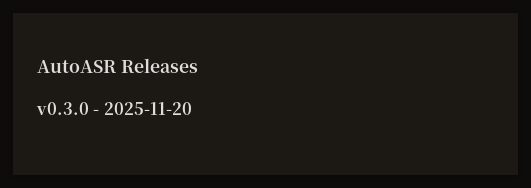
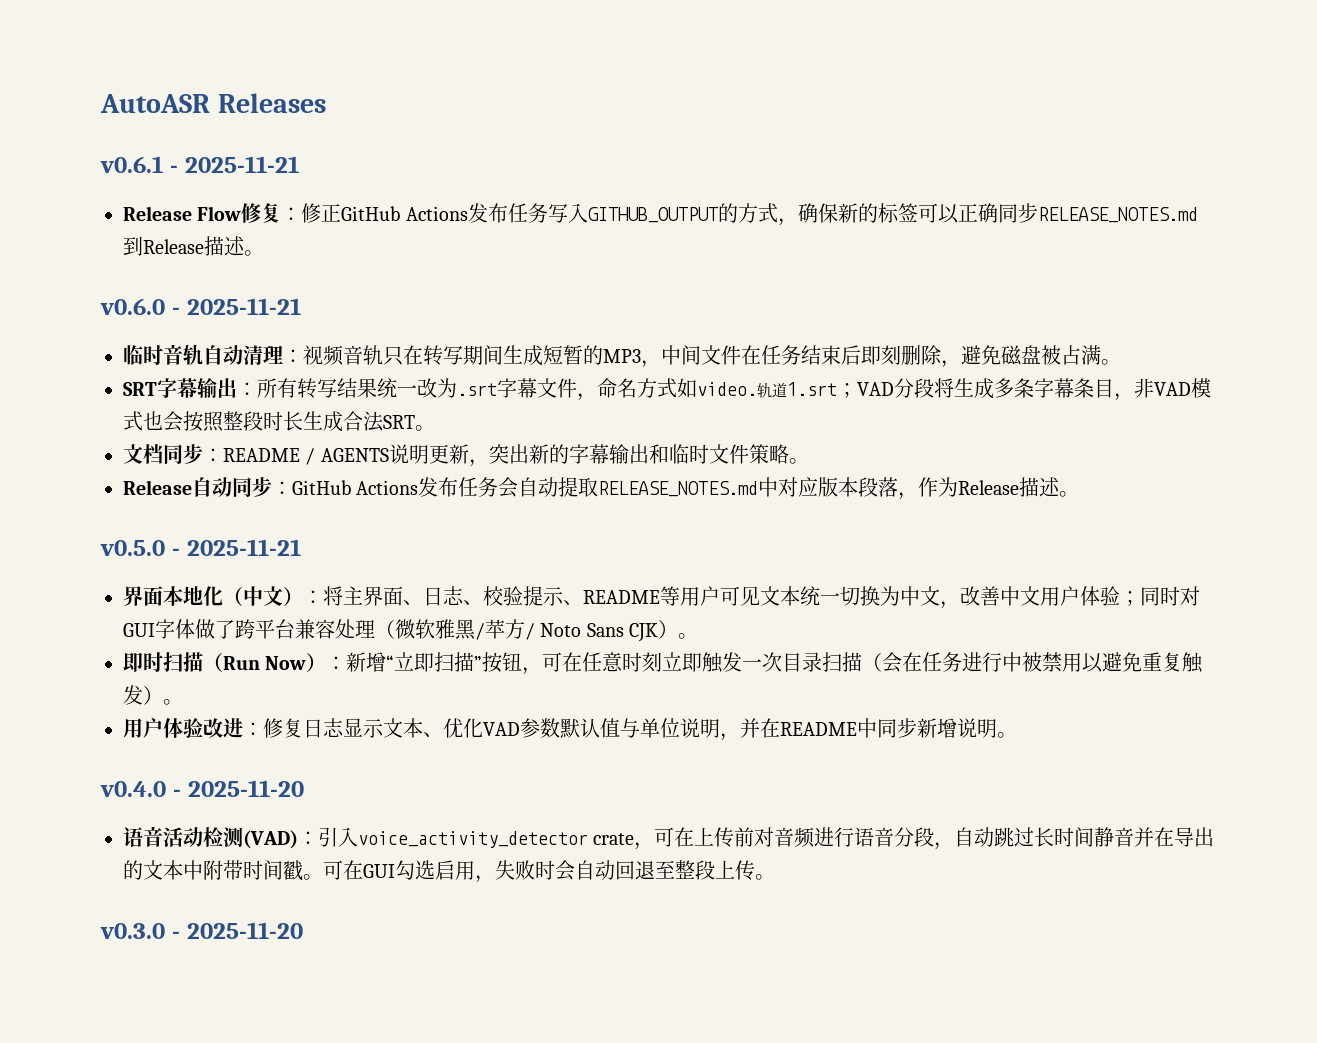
+ v0.6.1 - 2025-11-21
+ Release Flow修复：修正GitHub Actions发布任务写入GITHUB_OUTPUT的方式，确保新的标签可以正确同步RELEASE_NOTES.md到Release描述。
+ v0.6.0 - 2025-11-21
+ 临时音轨自动清理：视频音轨只在转写期间生成短暂的MP3，中间文件在任务结束后即刻删除，避免磁盘被占满。
+ SRT字幕输出：所有转写结果统一改为.srt字幕文件，命名方式如video.轨道1.srt；VAD分段将生成多条字幕条目，非VAD模式也会按照整段时长生成合法SRT。
+ 文档同步：README / AGENTS说明更新，突出新的字幕输出和临时文件策略。
+ Release自动同步：GitHub Actions发布任务会自动提取RELEASE_NOTES.md中对应版本段落，作为Release描述。
+ v0.5.0 - 2025-11-21
+ 界面本地化（中文）：将主界面、日志、校验提示、README等用户可见文本统一切换为中文，改善中文用户体验；同时对GUI字体做了跨平台兼容处理（微软雅黑/苹方/ Noto Sans CJK）。
+ 即时扫描（Run Now）：新增“立即扫描”按钮，可在任意时刻立即触发一次目录扫描（会在任务进行中被禁用以避免重复触发）。
+ 用户体验改进：修复日志显示文本、优化VAD参数默认值与单位说明，并在README中同步新增说明。
+ v0.4.0 - 2025-11-20
+ 语音活动检测(VAD)：引入voice_activity_detector crate，可在上传前对音频进行语音分段，自动跳过长时间静音并在导出的文本中附带时间戳。可在GUI勾选启用，失败时会自动回退至整段上传。

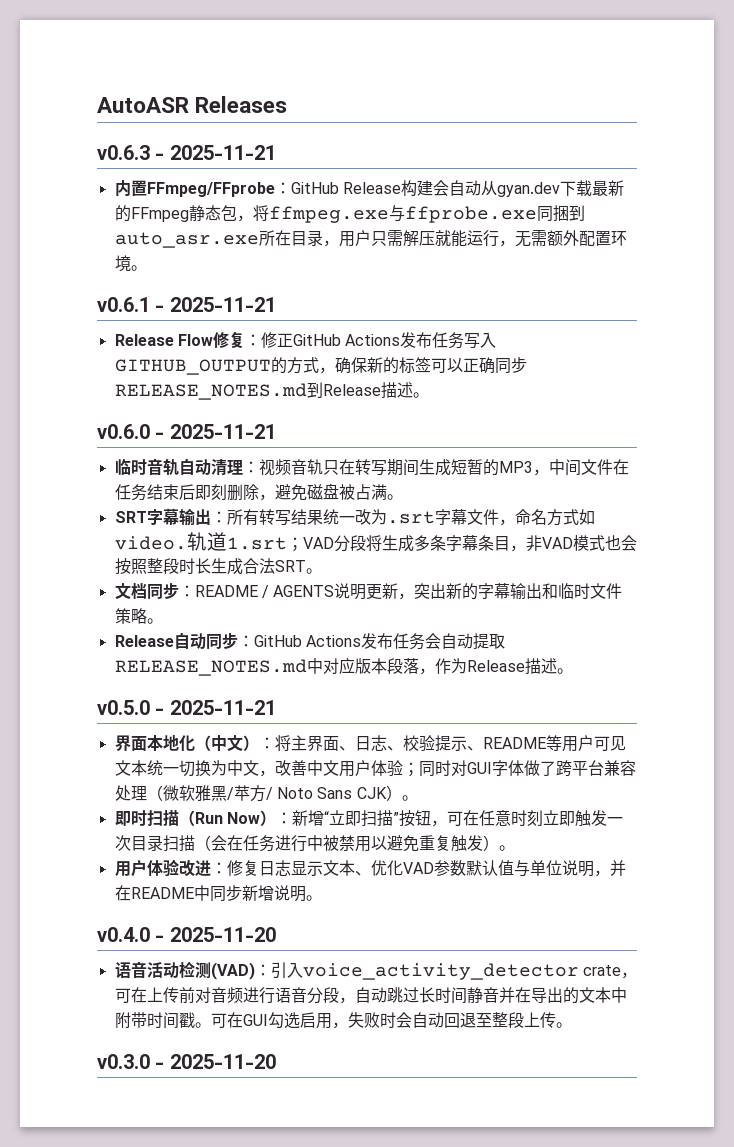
+ v0.6.3 - 2025-11-21
+ 内置FFmpeg/FFprobe：GitHub Release构建会自动从gyan.dev下载最新的FFmpeg静态包，将ffmpeg.exe与ffprobe.exe同捆到auto_asr.exe所在目录，用户只需解压就能运行，无需额外配置环境。

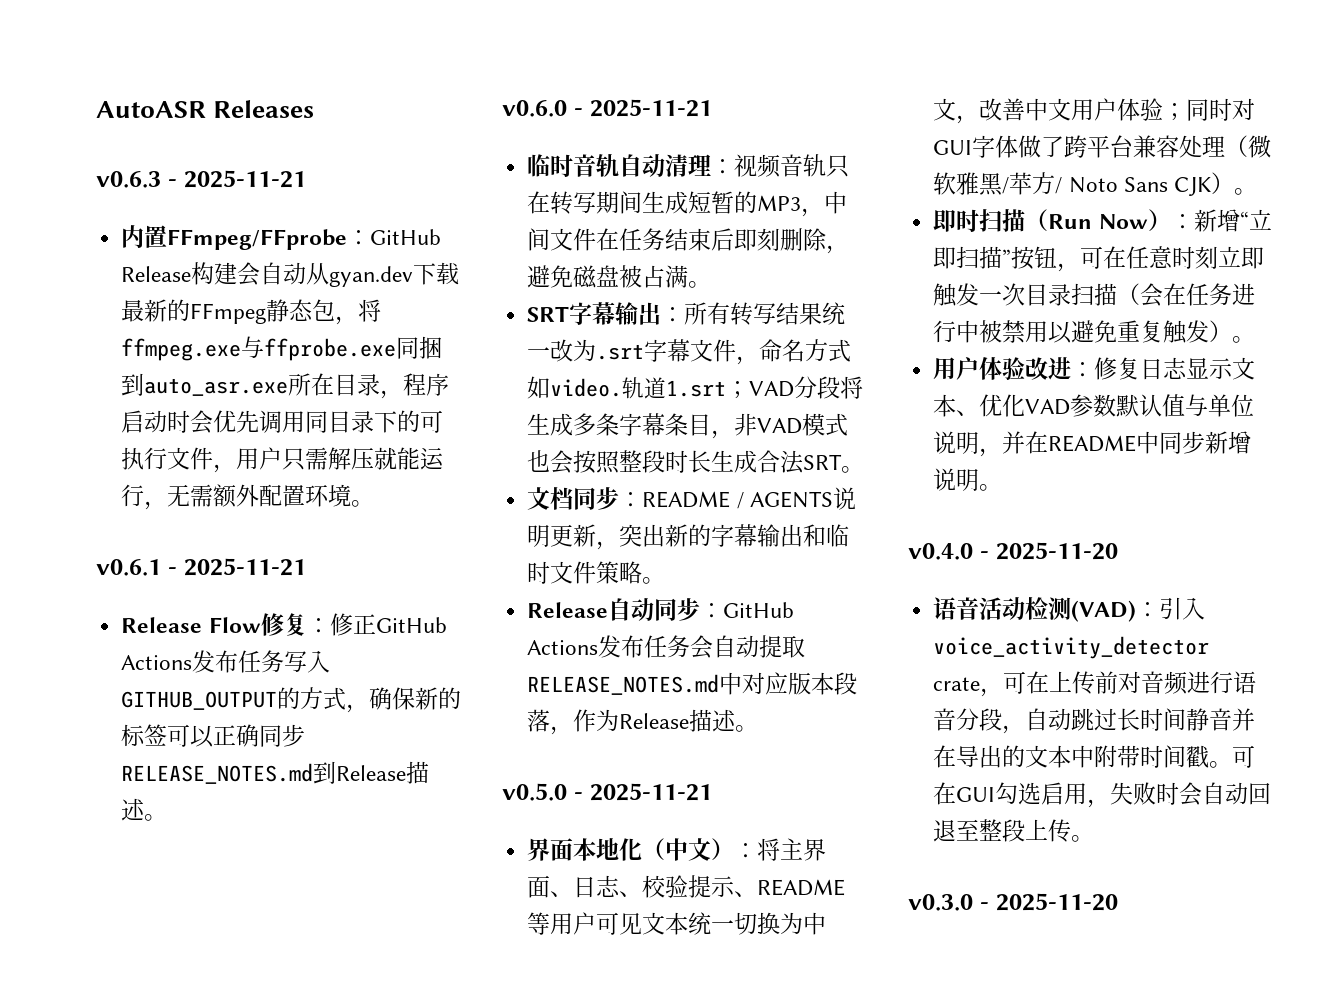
- 内置FFmpeg/FFprobe：GitHub Release构建会自动从gyan.dev下载最新的FFmpeg静态包，将ffmpeg.exe与ffprobe.exe同捆到auto_asr.exe所在目录，用户只需解压就能运行，无需额外配置环境。
+ 内置FFmpeg/FFprobe：GitHub Release构建会自动从gyan.dev下载最新的FFmpeg静态包，将ffmpeg.exe与ffprobe.exe同捆到auto_asr.exe所在目录，程序启动时会优先调用同目录下的可执行文件，用户只需解压就能运行，无需额外配置环境。

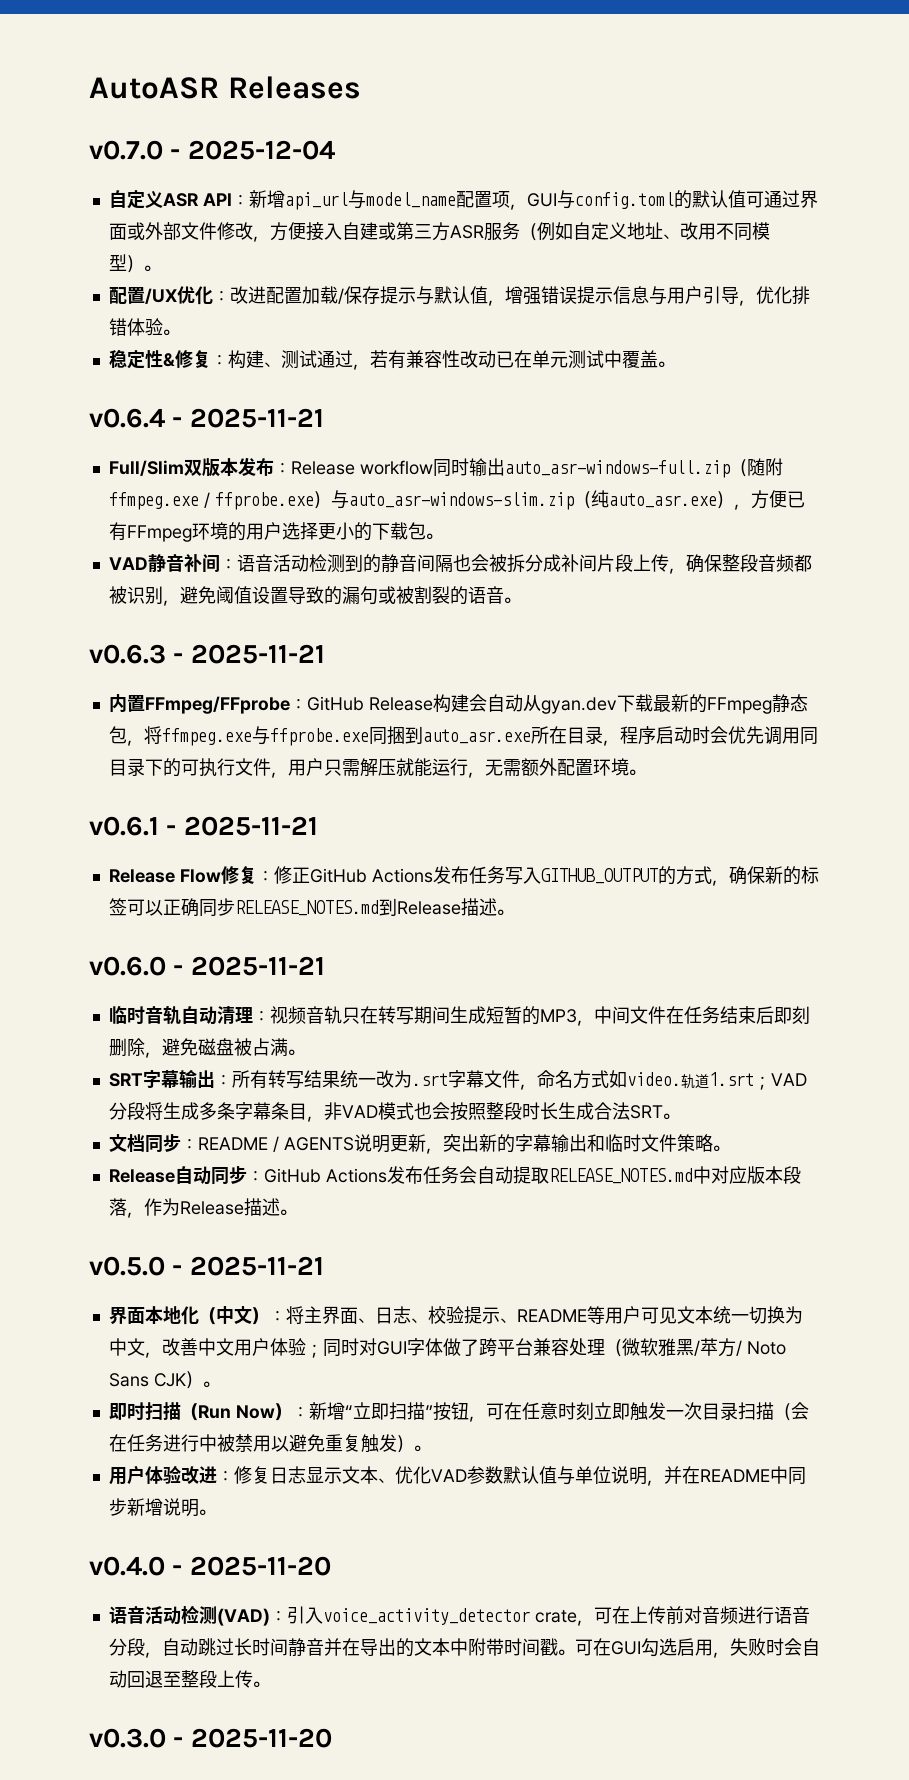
+ v0.7.0 - 2025-12-04
+ 自定义ASR API：新增api_url与model_name配置项，GUI与config.toml的默认值可通过界面或外部文件修改，方便接入自建或第三方ASR服务（例如自定义地址、改用不同模型）。
+ 配置/UX优化：改进配置加载/保存提示与默认值，增强错误提示信息与用户引导，优化排错体验。
+ 稳定性&修复：构建、测试通过，若有兼容性改动已在单元测试中覆盖。
+ v0.6.4 - 2025-11-21
+ Full/Slim双版本发布：Release workflow同时输出auto_asr-windows-full.zip（随附ffmpeg.exe / ffprobe.exe）与auto_asr-windows-slim.zip（纯auto_asr.exe），方便已有FFmpeg环境的用户选择更小的下载包。
+ VAD静音补间：语音活动检测到的静音间隔也会被拆分成补间片段上传，确保整段音频都被识别，避免阈值设置导致的漏句或被割裂的语音。

